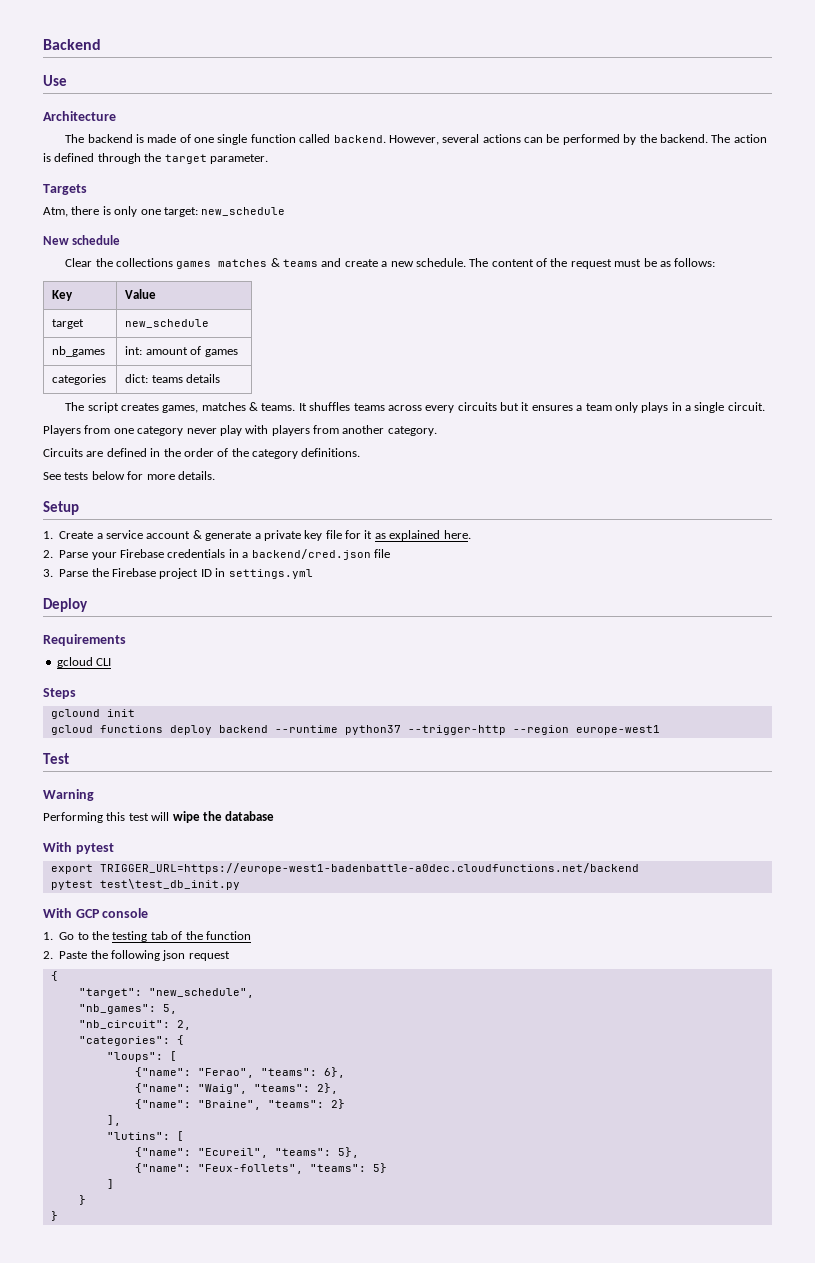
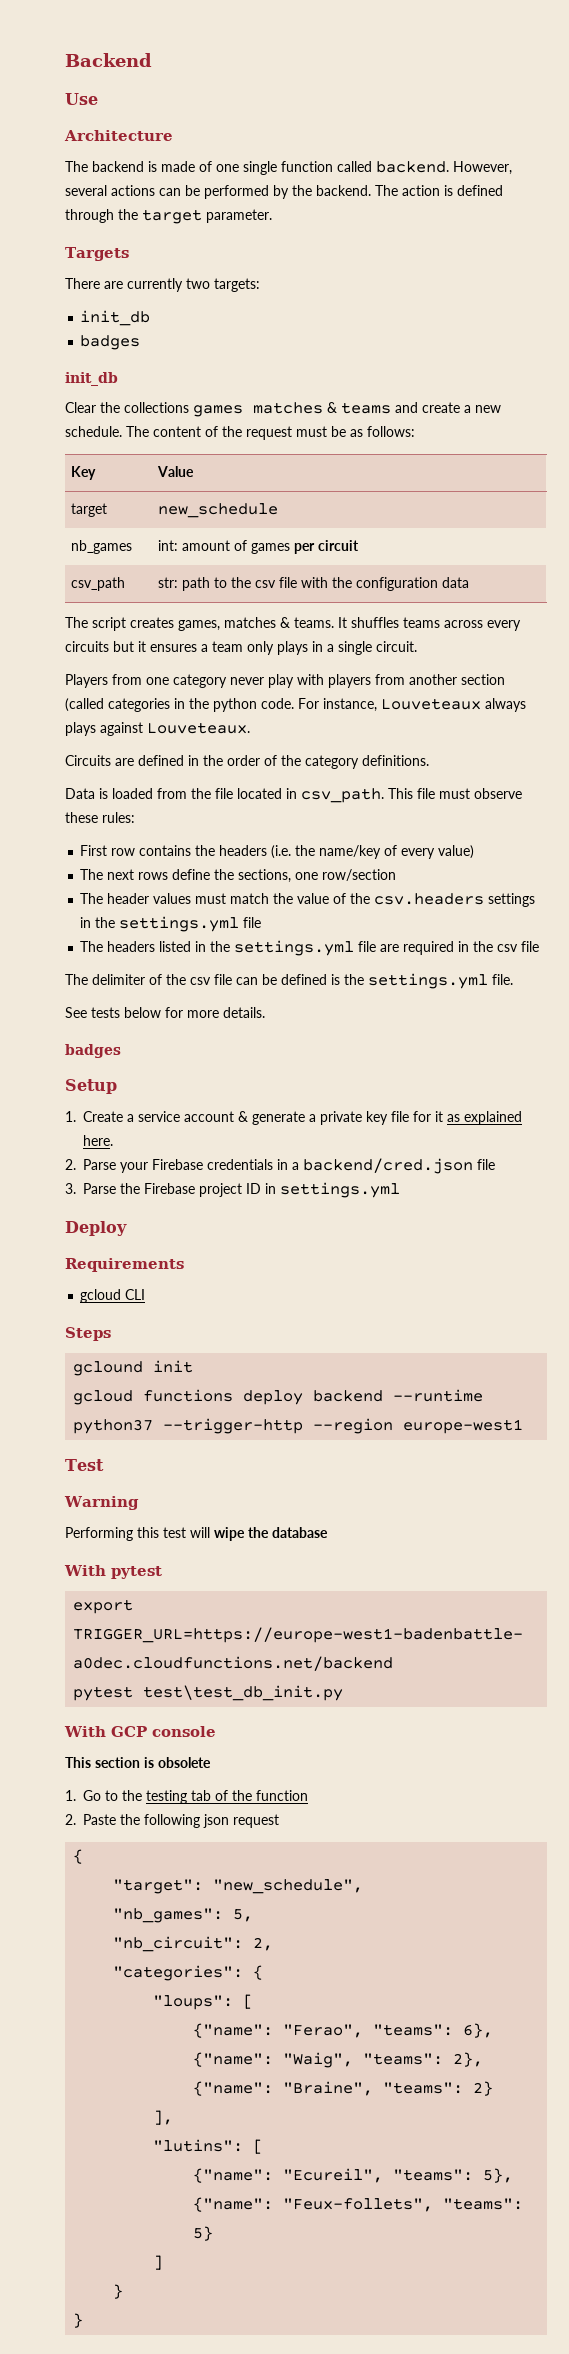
- Atm, there is only one target: new_schedule
- New schedule
+ There are currently two targets:
+ init_db
+ badges
+ init_db
- nb_games | int: amount of games
- categories | dict: teams details
+ nb_games | int: amount of games per circuit
+ csv_path | str: path to the csv file with the configuration data
- Players from one category never play with players from another category.
+ Players from one category never play with players from another section (called categories in the python code. For instance, Louveteaux always plays against Louveteaux.
+ Data is loaded from the file located in csv_path. This file must observe these rules:
+ First row contains the headers (i.e. the name/key of every value)
+ The next rows define the sections, one row/section
+ The header values must match the value of the csv.headers settings in the settings.yml file
+ The headers listed in the settings.yml file are required in the csv file
+ The delimiter of the csv file can be defined is the settings.yml file.
  See tests below for more details.
+ badges
+ This section is obsolete

